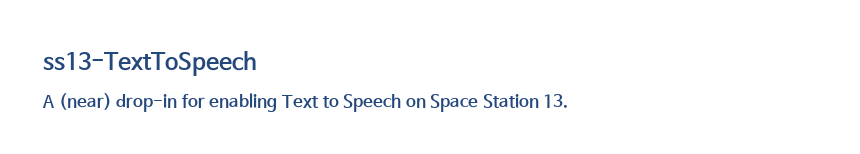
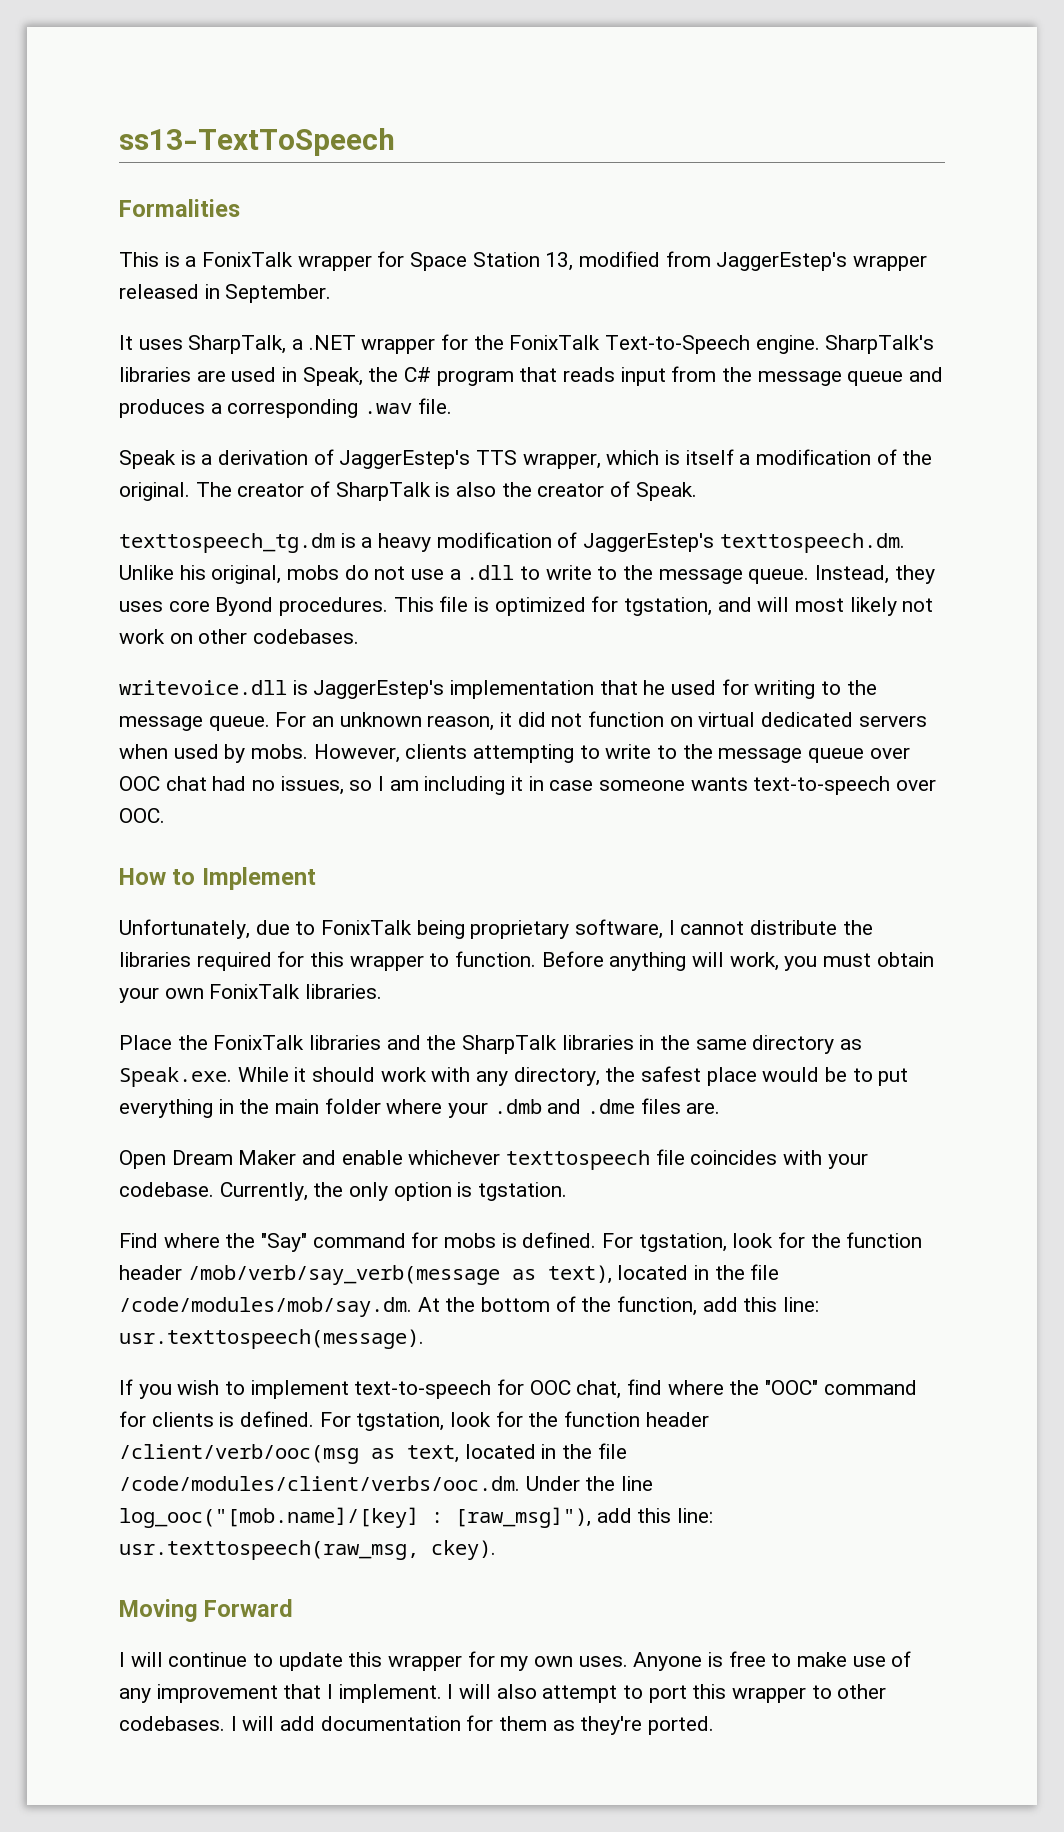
- A (near) drop-in for enabling Text to Speech on Space Station 13.
+ Formalities
+ This is a FonixTalk wrapper for Space Station 13, modified from JaggerEstep's wrapper released in September.
+ It uses SharpTalk, a .NET wrapper for the FonixTalk Text-to-Speech engine. SharpTalk's libraries are used in Speak, the C# program that reads input from the message queue and produces a corresponding .wav file.
+ Speak is a derivation of JaggerEstep's TTS wrapper, which is itself a modification of the original. The creator of SharpTalk is also the creator of Speak.
+ texttospeech_tg.dm is a heavy modification of JaggerEstep's texttospeech.dm. Unlike his original, mobs do not use a .dll to write to the message queue. Instead, they uses core Byond procedures. This file is optimized for tgstation, and will most likely not work on other codebases.
+ writevoice.dll is JaggerEstep's implementation that he used for writing to the message queue. For an unknown reason, it did not function on virtual dedicated servers when used by mobs. However, clients attempting to write to the message queue over OOC chat had no issues, so I am including it in case someone wants text-to-speech over OOC.
+ How to Implement
+ Unfortunately, due to FonixTalk being proprietary software, I cannot distribute the libraries required for this wrapper to function. Before anything will work, you must obtain your own FonixTalk libraries.
+ Place the FonixTalk libraries and the SharpTalk libraries in the same directory as Speak.exe. While it should work with any directory, the safest place would be to put everything in the main folder where your .dmb and .dme files are.
+ Open Dream Maker and enable whichever texttospeech file coincides with your codebase. Currently, the only option is tgstation.
+ Find where the "Say" command for mobs is defined. For tgstation, look for the function header /mob/verb/say_verb(message as text), located in the file /code/modules/mob/say.dm. At the bottom of the function, add this line: usr.texttospeech(message).
+ If you wish to implement text-to-speech for OOC chat, find where the "OOC" command for clients is defined. For tgstation, look for the function header /client/verb/ooc(msg as text, located in the file /code/modules/client/verbs/ooc.dm. Under the line log_ooc("[mob.name]/[key] : [raw_msg]"), add this line: usr.texttospeech(raw_msg, ckey).
+ Moving Forward
+ I will continue to update this wrapper for my own uses. Anyone is free to make use of any improvement that I implement. I will also attempt to port this wrapper to other codebases. I will add documentation for them as they're ported.

